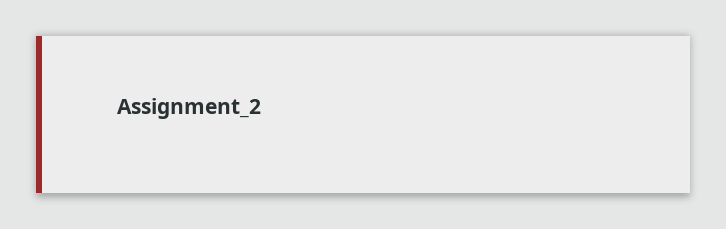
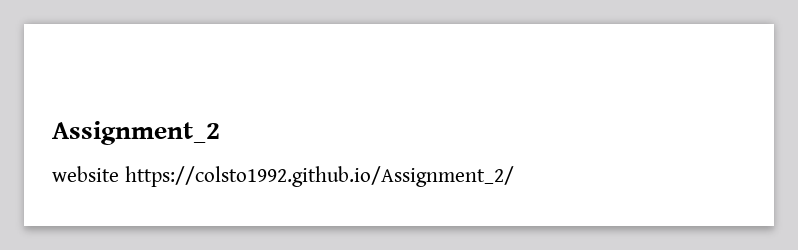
+ website https://colsto1992.github.io/Assignment_2/

